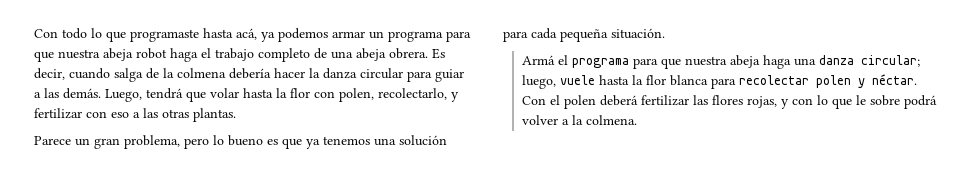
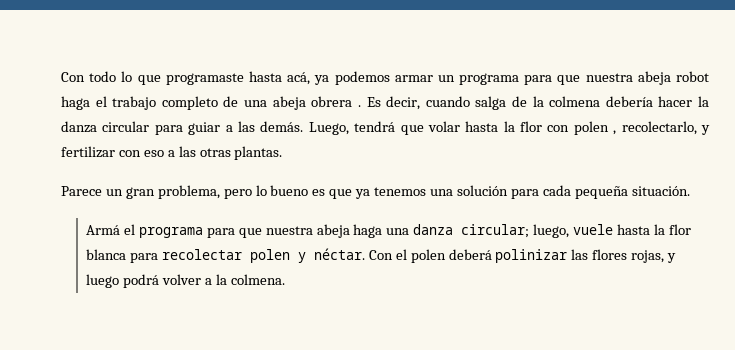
- Con todo lo que programaste hasta acá, ya podemos armar un programa para que nuestra abeja robot haga el trabajo completo de una abeja obrera.
+ Con todo lo que programaste hasta acá, ya podemos armar un programa para que nuestra abeja robot haga el trabajo completo de una abeja obrera .
- Luego, tendrá que volar hasta la flor con polen, recolectarlo, y fertilizar con eso a las otras plantas.
+ Luego, tendrá que volar hasta la flor con polen , recolectarlo, y fertilizar con eso a las otras plantas.
- Con el polen deberá fertilizar las flores rojas, y con lo que le sobre podrá volver a la colmena.
+ Con el polen deberá polinizar las flores rojas, y luego podrá volver a la colmena.

